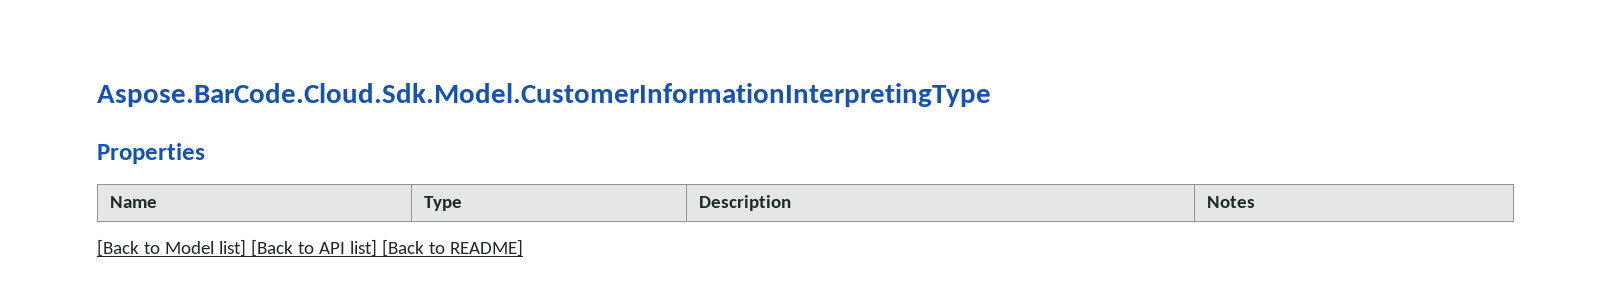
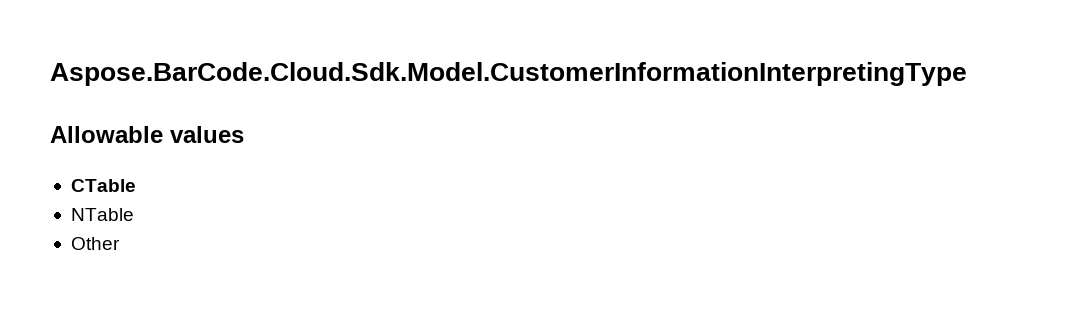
- Properties
- Name | Type | Description | Notes
- [Back to Model list] [Back to API list] [Back to README]
+ Allowable values
+ CTable
+ NTable
+ Other

